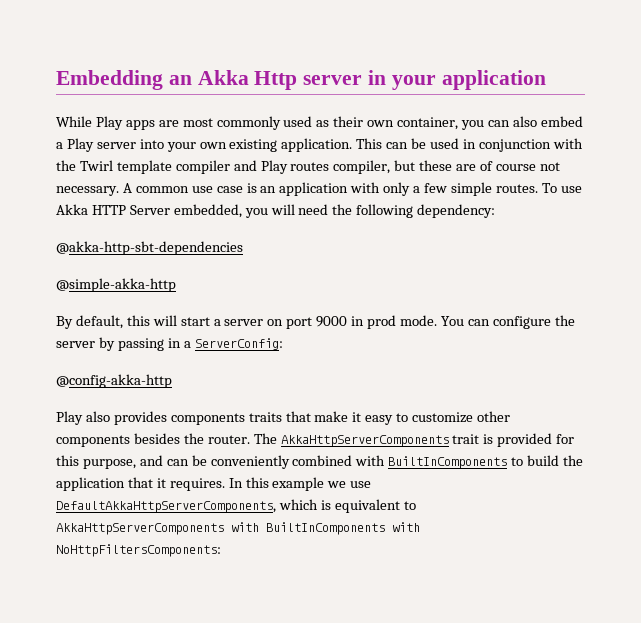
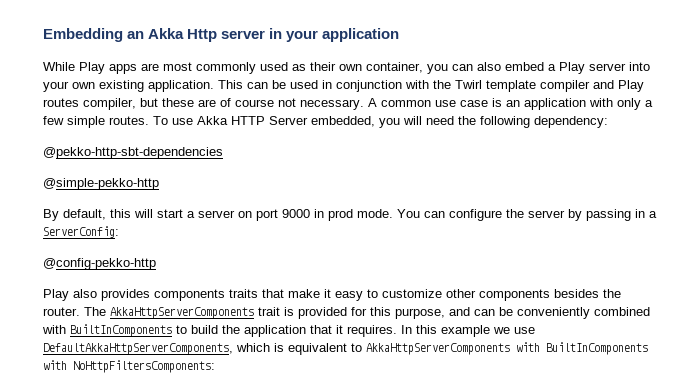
- @akka-http-sbt-dependencies
- @simple-akka-http
+ @pekko-http-sbt-dependencies
+ @simple-pekko-http
- @config-akka-http
+ @config-pekko-http

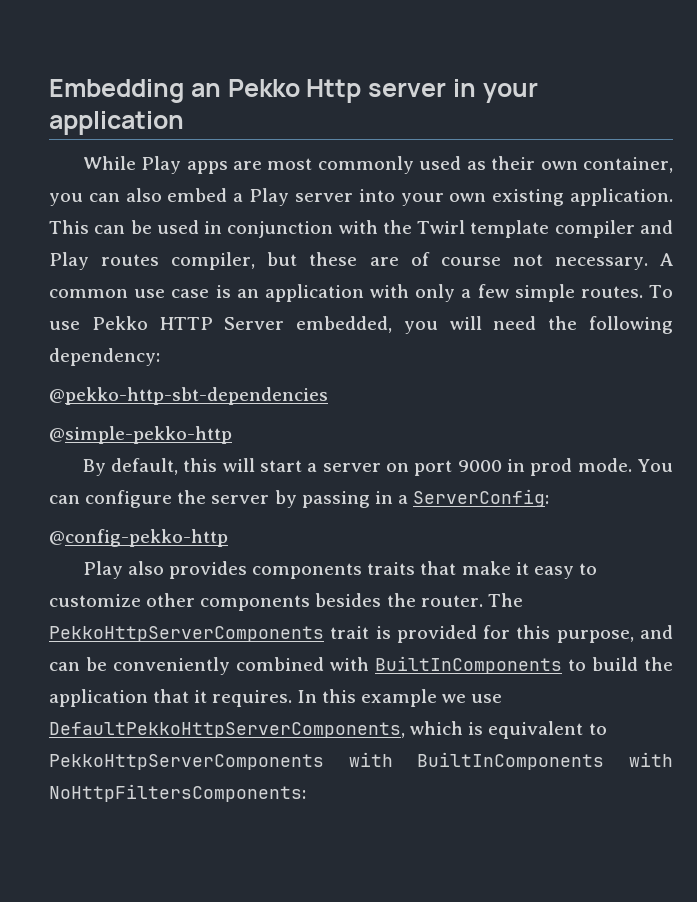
- Embedding an Akka Http server in your application
+ Embedding an Pekko Http server in your application
- To use Akka HTTP Server embedded, you will need the following dependency:
+ To use Pekko HTTP Server embedded, you will need the following dependency:
- The AkkaHttpServerComponents trait is provided for this purpose, and can be conveniently combined with BuiltInComponents to build the application that it requires.
+ The PekkoHttpServerComponents trait is provided for this purpose, and can be conveniently combined with BuiltInComponents to build the application that it requires.
- In this example we use DefaultAkkaHttpServerComponents, which is equivalent to AkkaHttpServerComponents with BuiltInComponents with NoHttpFiltersComponents:
+ In this example we use DefaultPekkoHttpServerComponents, which is equivalent to PekkoHttpServerComponents with BuiltInComponents with NoHttpFiltersComponents:

